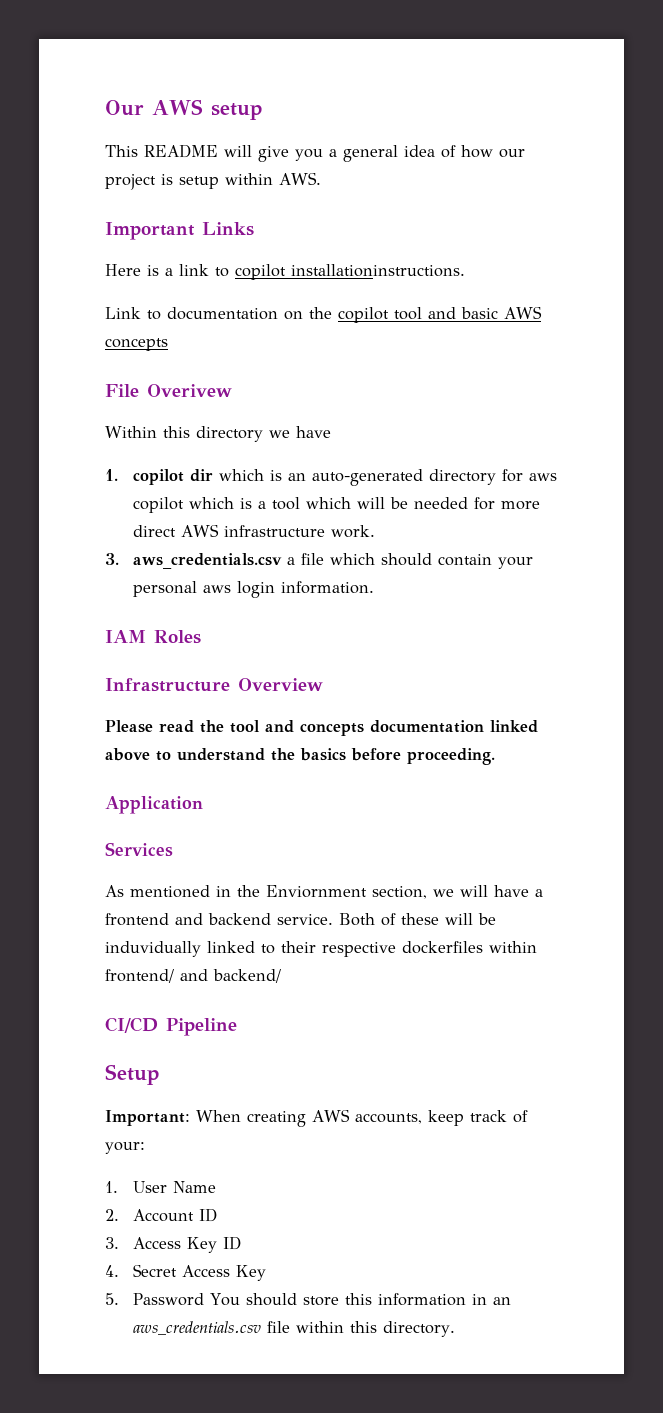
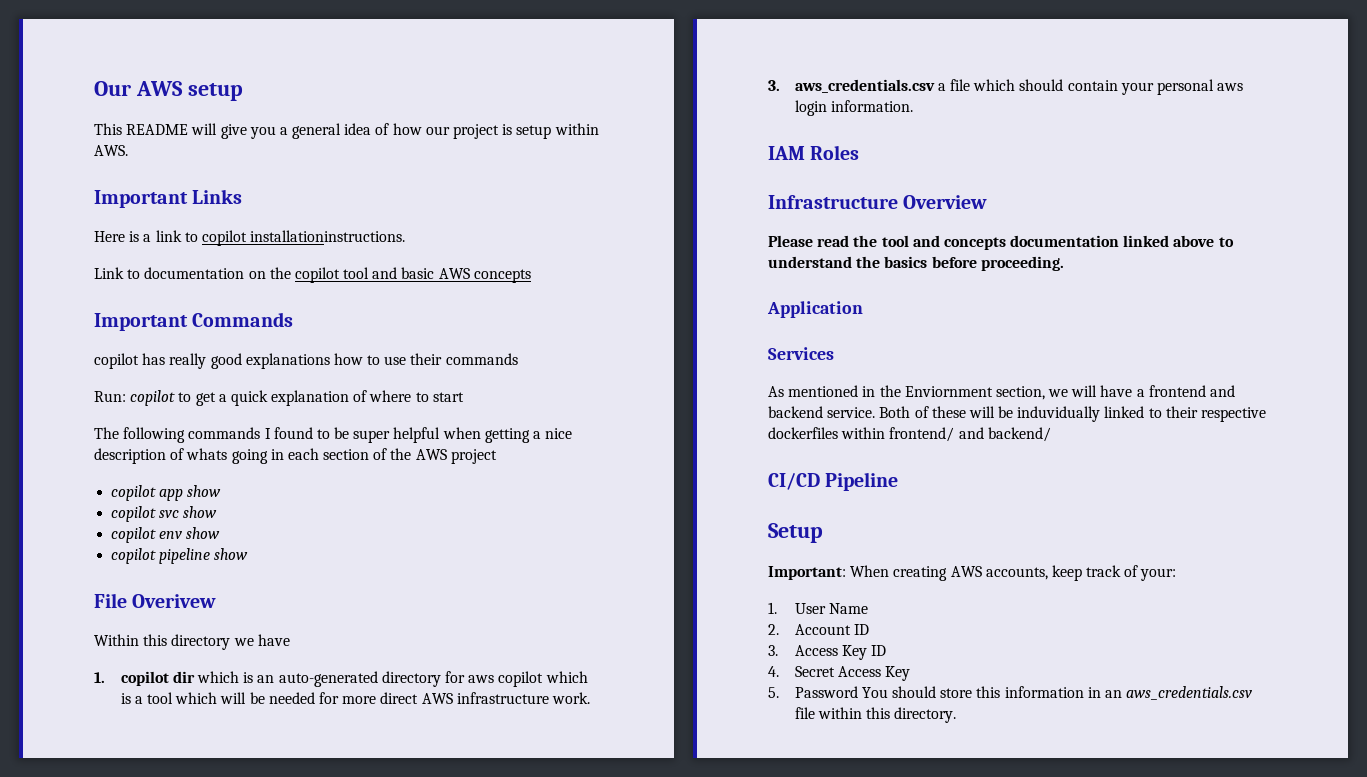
+ Important Commands
+ copilot has really good explanations how to use their commands
+ Run: copilot to get a quick explanation of where to start
+ The following commands I found to be super helpful when getting a nice description of whats going in each section of the AWS project
+ copilot app show
+ copilot svc show
+ copilot env show
+ copilot pipeline show

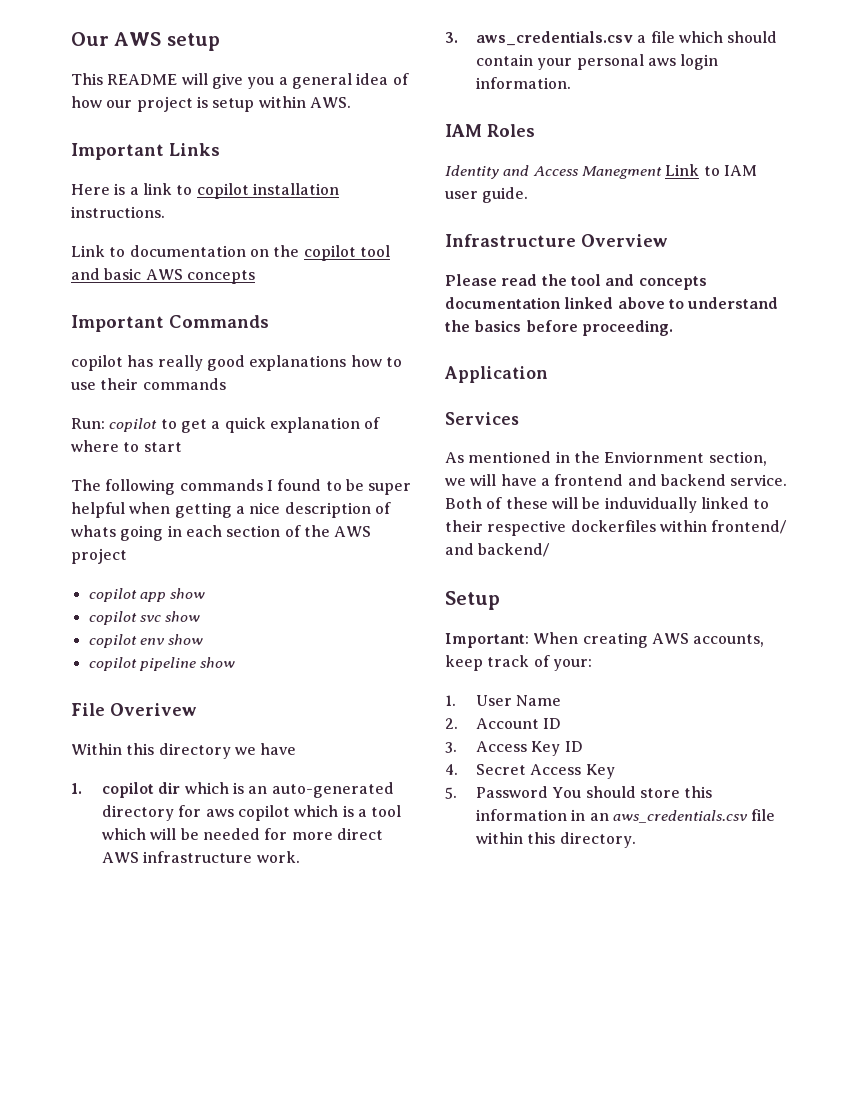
- Here is a link to copilot installationinstructions.
+ Here is a link to copilot installation instructions.
+ Identity and Access Manegment Link to IAM user guide.
- CI/CD Pipeline

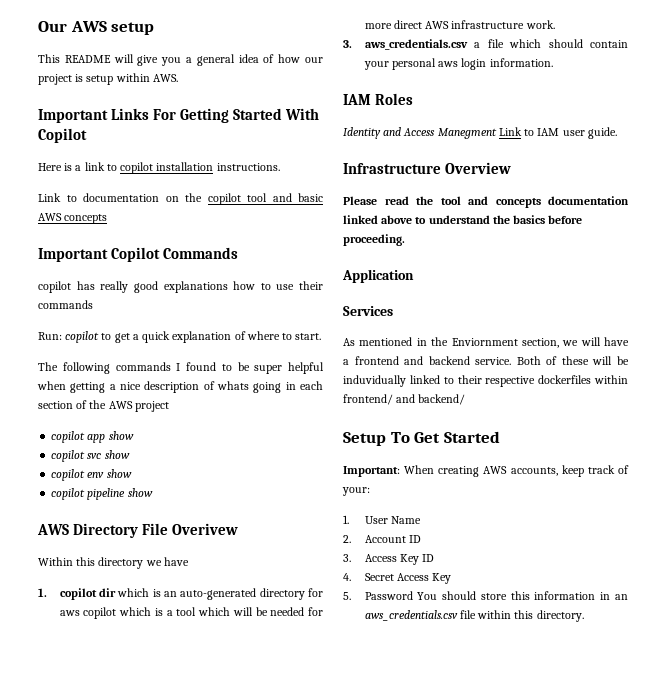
- Important Links
+ Important Links For Getting Started With Copilot
- Important Commands
+ Important Copilot Commands
- Run: copilot to get a quick explanation of where to start
+ Run: copilot to get a quick explanation of where to start.
- File Overivew
+ AWS Directory File Overivew
- Setup
+ Setup To Get Started

